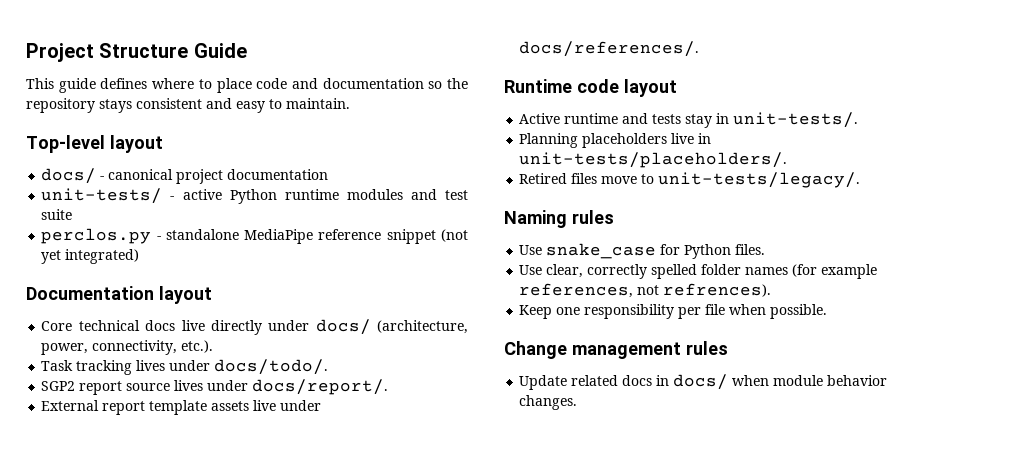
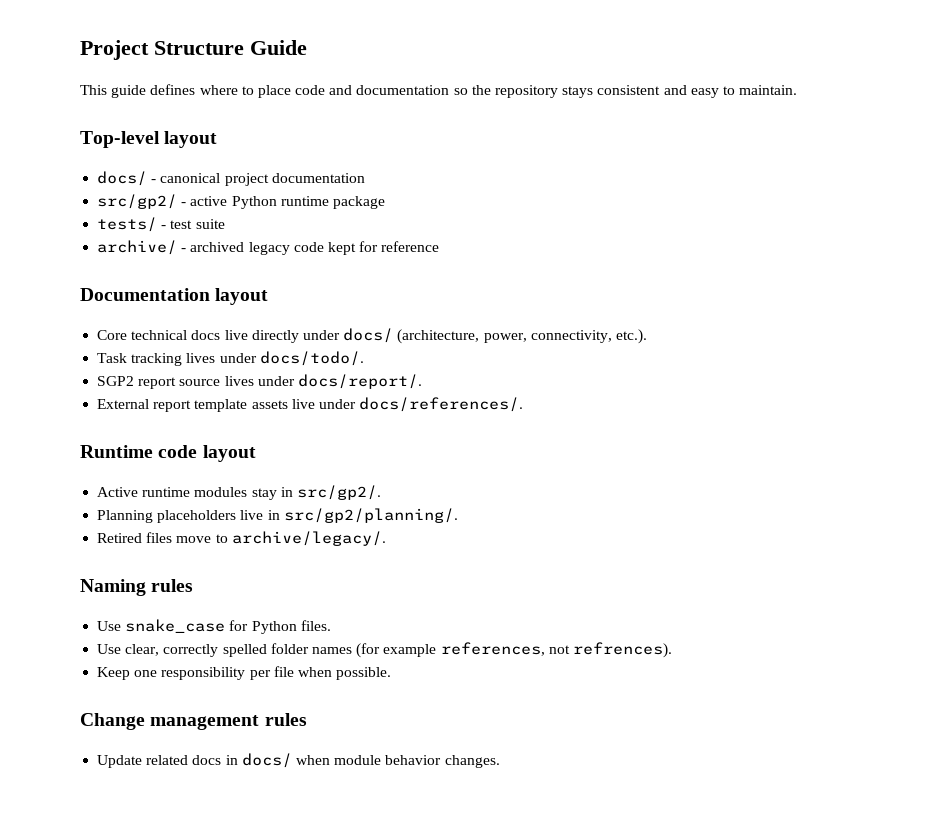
- unit-tests/ - active Python runtime modules and test suite
+ src/gp2/ - active Python runtime package
+ tests/ - test suite
- perclos.py - standalone MediaPipe reference snippet (not yet integrated)
+ archive/ - archived legacy code kept for reference
- Active runtime and tests stay in unit-tests/.
+ Active runtime modules stay in src/gp2/.
- Planning placeholders live in unit-tests/placeholders/.
+ Planning placeholders live in src/gp2/planning/.
- Retired files move to unit-tests/legacy/.
+ Retired files move to archive/legacy/.

